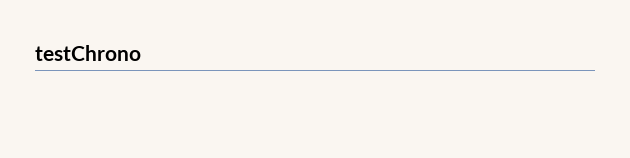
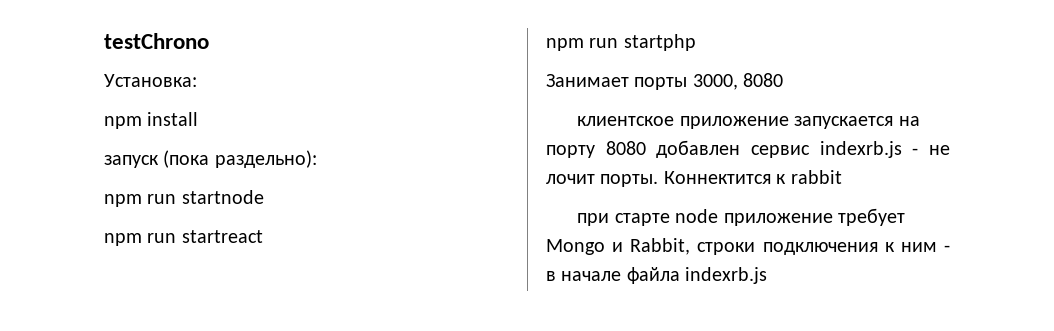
+ Установка:
+ npm install
+ запуск (пока раздельно):
+ npm run startnode
+ npm run startreact
+ npm run startphp
+ Занимает порты 3000, 8080
+ клиентское приложение запускается на порту 8080 добавлен сервис indexrb.js - не лочит порты. Коннектится к rabbit
+ при старте node приложение требует Mongo и Rabbit, строки подключения к ним - в начале файла indexrb.js

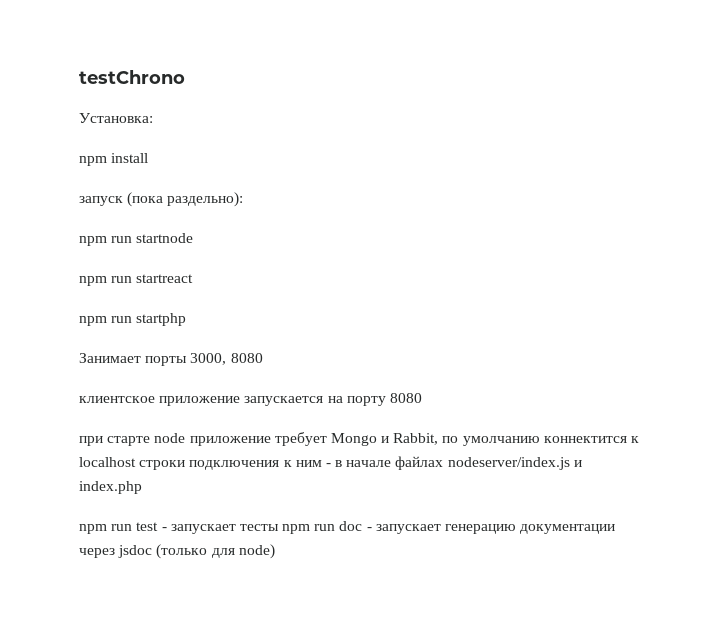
- клиентское приложение запускается на порту 8080 добавлен сервис indexrb.js - не лочит порты. Коннектится к rabbit
+ клиентское приложение запускается на порту 8080
- при старте node приложение требует Mongo и Rabbit, строки подключения к ним - в начале файла indexrb.js
+ при старте node приложение требует Mongo и Rabbit, по умолчанию коннектится к localhost строки подключения к ним - в начале файлах nodeserver/index.js и index.php
+ npm run test - запускает тесты npm run doc - запускает генерацию документации через jsdoc (только для node)

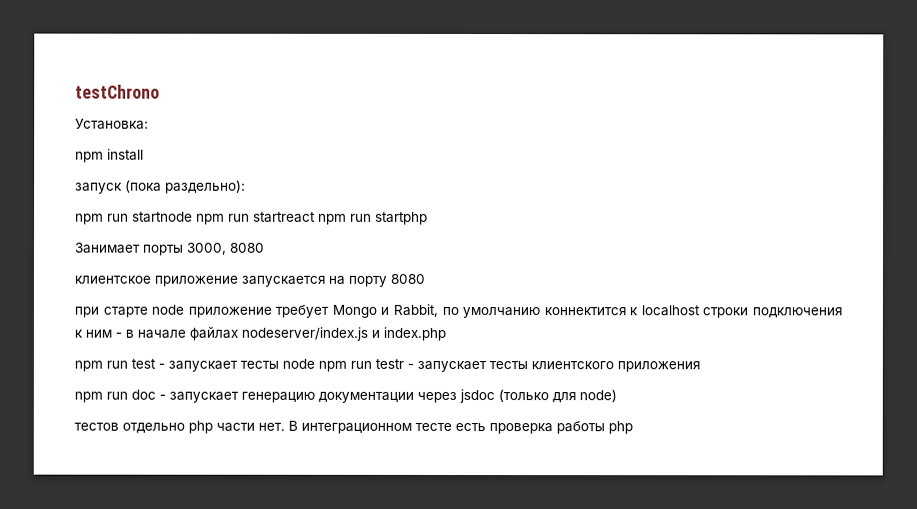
- npm run startnode
- npm run startreact
- npm run startphp
+ npm run startnode npm run startreact npm run startphp
- npm run test - запускает тесты npm run doc - запускает генерацию документации через jsdoc (только для node)
+ npm run test - запускает тесты node npm run testr - запускает тесты клиентского приложения
+ npm run doc - запускает генерацию документации через jsdoc (только для node)
+ тестов отдельно php части нет. В интеграционном тесте есть проверка работы php

